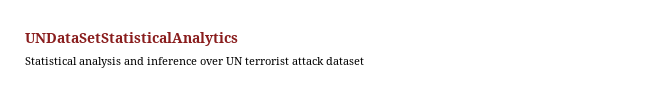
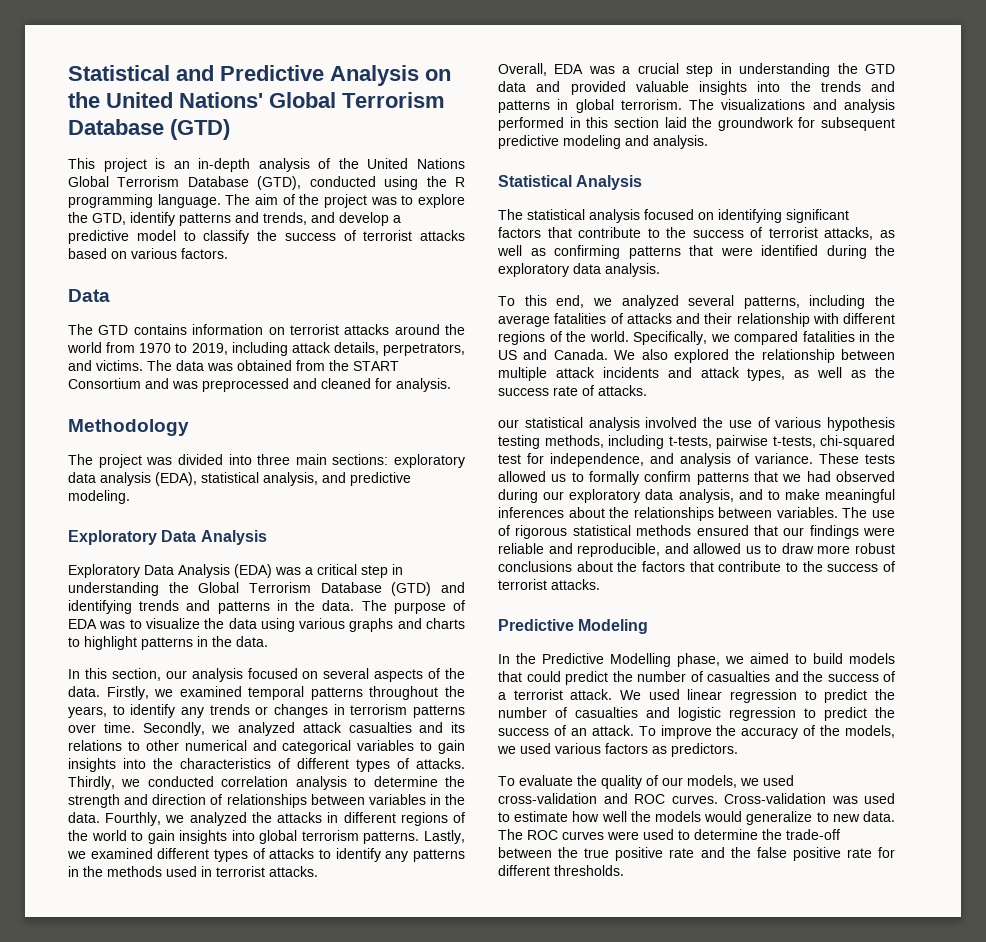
- UNDataSetStatisticalAnalytics
- Statistical analysis and inference over UN terrorist attack dataset
+ Statistical and Predictive Analysis on the United Nations' Global Terrorism Database (GTD)
+ This project is an in-depth analysis of the United Nations Global Terrorism Database (GTD), conducted using the R programming language. The aim of the project was to explore the GTD, identify patterns and trends, and develop a predictive model to classify the success of terrorist attacks based on various factors.
+ Data
+ The GTD contains information on terrorist attacks around the world from 1970 to 2019, including attack details, perpetrators, and victims. The data was obtained from the START Consortium and was preprocessed and cleaned for analysis.
+ Methodology
+ The project was divided into three main sections: exploratory data analysis (EDA), statistical analysis, and predictive modeling.
+ Exploratory Data Analysis
+ Exploratory Data Analysis (EDA) was a critical step in understanding the Global Terrorism Database (GTD) and identifying trends and patterns in the data. The purpose of EDA was to visualize the data using various graphs and charts to highlight patterns in the data.
+ In this section, our analysis focused on several aspects of the data. Firstly, we examined temporal patterns throughout the years, to identify any trends or changes in terrorism patterns over time. Secondly, we analyzed attack casualties and its relations to other numerical and categorical variables to gain insights into the characteristics of different types of attacks. Thirdly, we conducted correlation analysis to determine the strength and direction of relationships between variables in the data. Fourthly, we analyzed the attacks in different regions of the world to gain insights into global terrorism patterns. Lastly, we examined different types of attacks to identify any patterns in the methods used in terrorist attacks.
+ Overall, EDA was a crucial step in understanding the GTD data and provided valuable insights into the trends and patterns in global terrorism. The visualizations and analysis performed in this section laid the groundwork for subsequent predictive modeling and analysis.
+ Statistical Analysis
+ The statistical analysis focused on identifying significant factors that contribute to the success of terrorist attacks, as well as confirming patterns that were identified during the exploratory data analysis.
+ To this end, we analyzed several patterns, including the average fatalities of attacks and their relationship with different regions of the world. Specifically, we compared fatalities in the US and Canada. We also explored the relationship between multiple attack incidents and attack types, as well as the success rate of attacks.
+ our statistical analysis involved the use of various hypothesis testing methods, including t-tests, pairwise t-tests, chi-squared test for independence, and analysis of variance. These tests allowed us to formally confirm patterns that we had observed during our exploratory data analysis, and to make meaningful inferences about the relationships between variables. The use of rigorous statistical methods ensured that our findings were reliable and reproducible, and allowed us to draw more robust conclusions about the factors that contribute to the success of terrorist attacks.
+ Predictive Modeling
+ In the Predictive Modelling phase, we aimed to build models that could predict the number of casualties and the success of a terrorist attack. We used linear regression to predict the number of casualties and logistic regression to predict the success of an attack. To improve the accuracy of the models, we used various factors as predictors.
+ To evaluate the quality of our models, we used cross-validation and ROC curves. Cross-validation was used to estimate how well the models would generalize to new data. The ROC curves were used to determine the trade-off between the true positive rate and the false positive rate for different thresholds.

